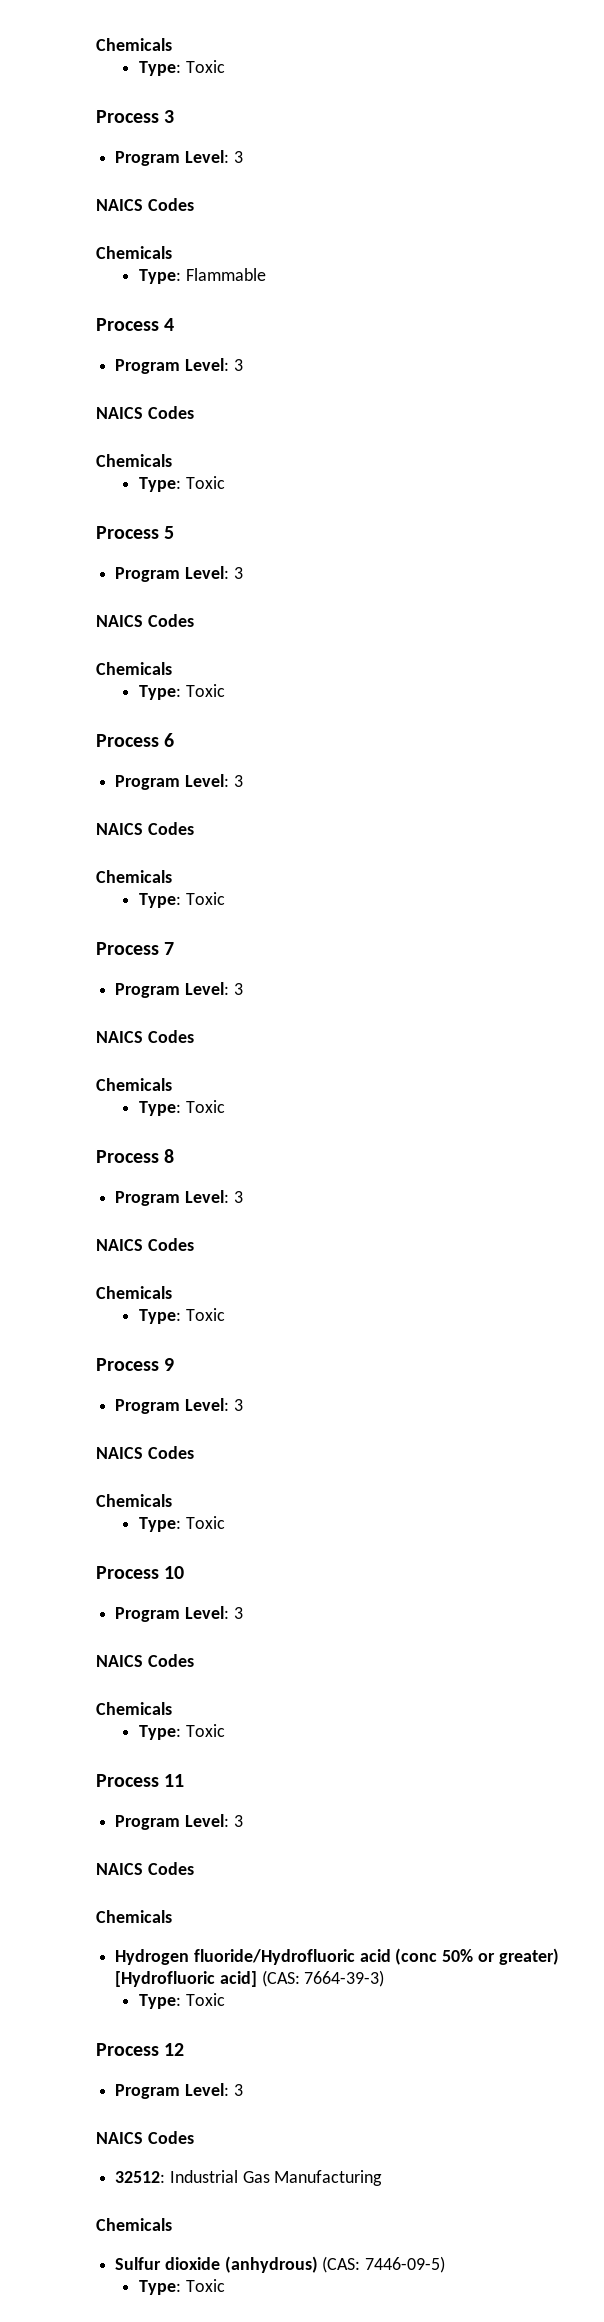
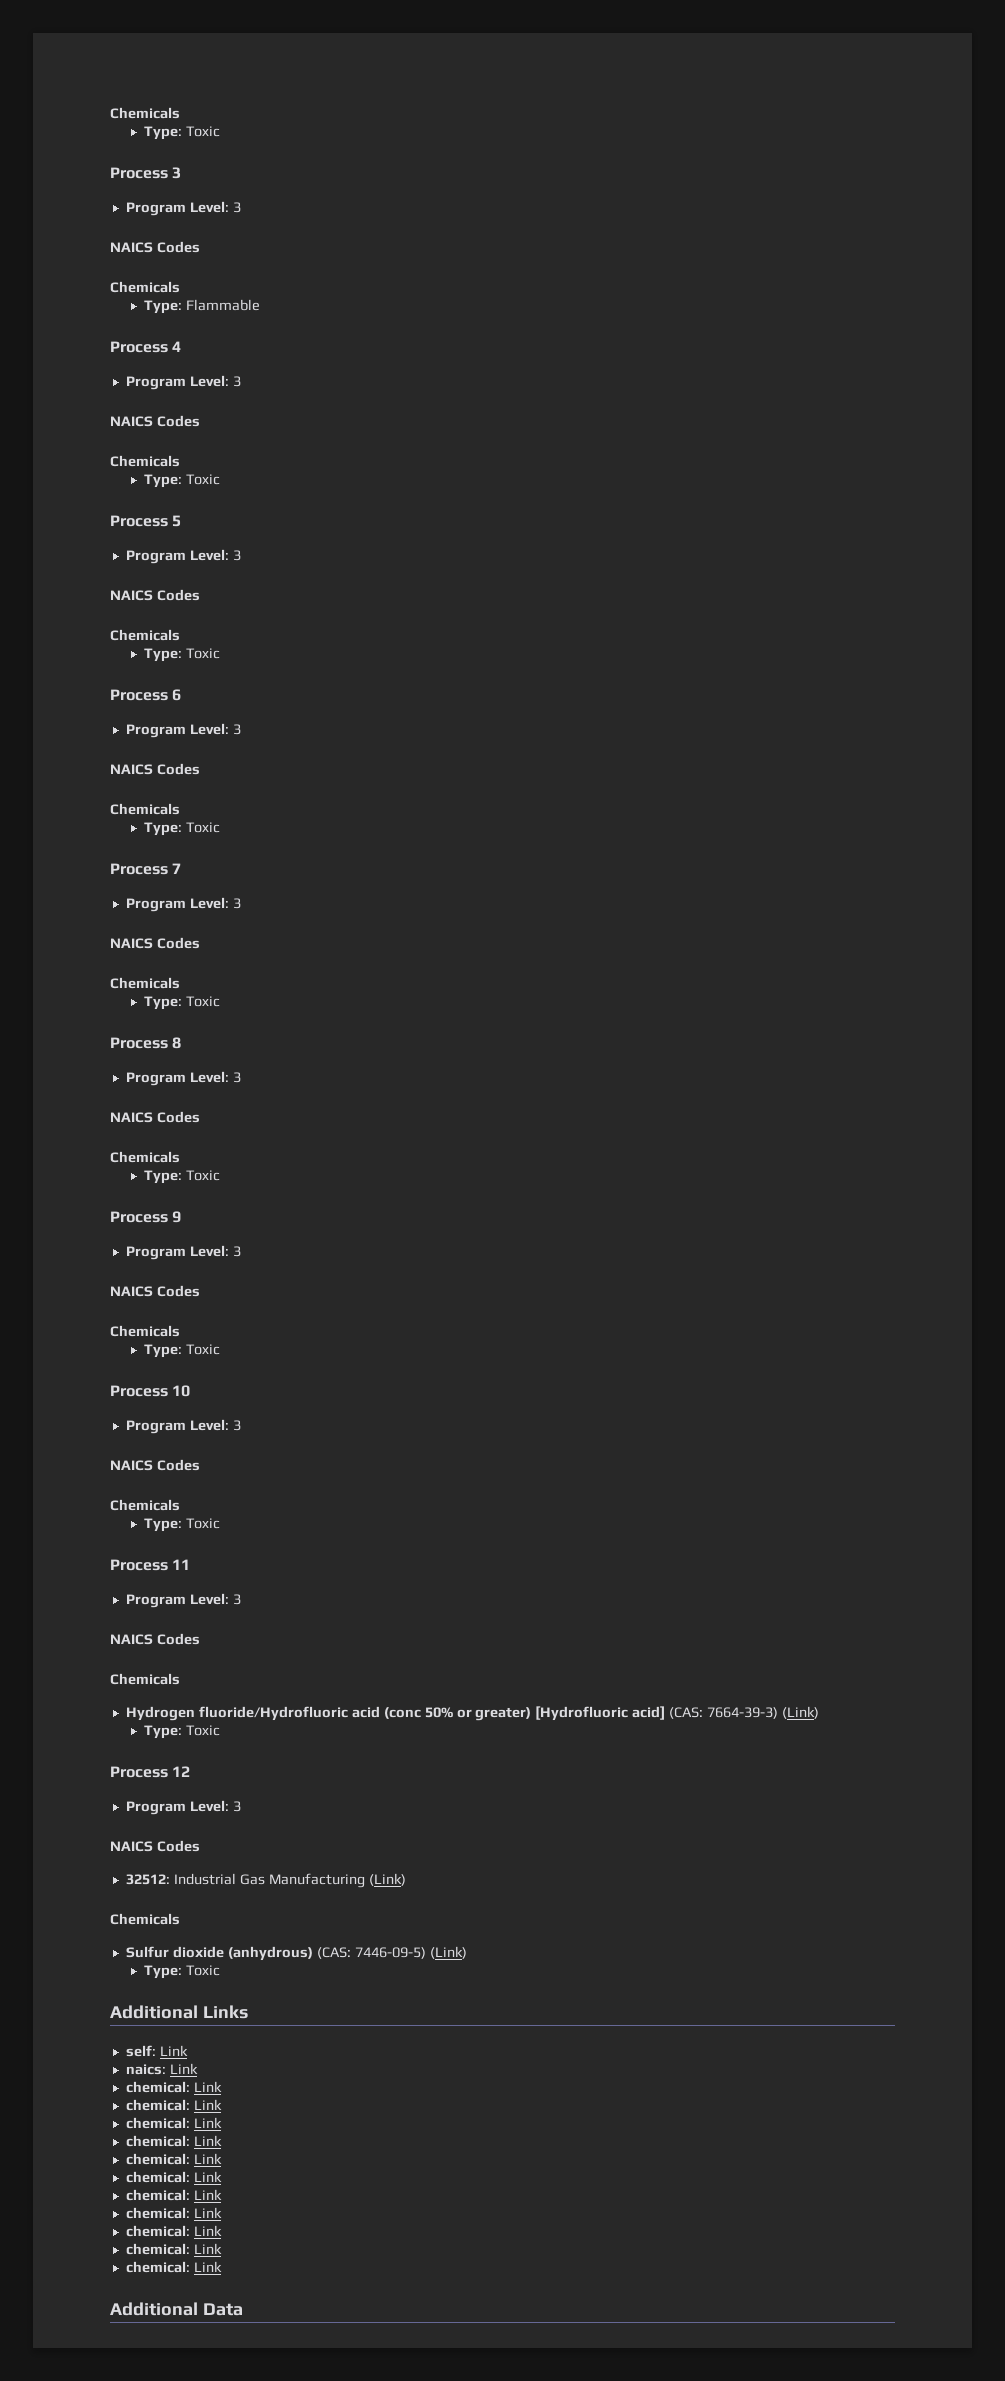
- Hydrogen fluoride/Hydrofluoric acid (conc 50% or greater) [Hydrofluoric acid] (CAS: 7664-39-3)
+ Hydrogen fluoride/Hydrofluoric acid (conc 50% or greater) [Hydrofluoric acid] (CAS: 7664-39-3) (Link)
- 32512: Industrial Gas Manufacturing
+ 32512: Industrial Gas Manufacturing (Link)
- Sulfur dioxide (anhydrous) (CAS: 7446-09-5)
+ Sulfur dioxide (anhydrous) (CAS: 7446-09-5) (Link)
  Type: Toxic
+ Additional Links
+ self: Link
+ naics: Link
+ chemical: Link
+ chemical: Link
+ chemical: Link
+ chemical: Link
+ chemical: Link
+ chemical: Link
+ chemical: Link
+ chemical: Link
+ chemical: Link
+ chemical: Link
+ chemical: Link
+ Additional Data

